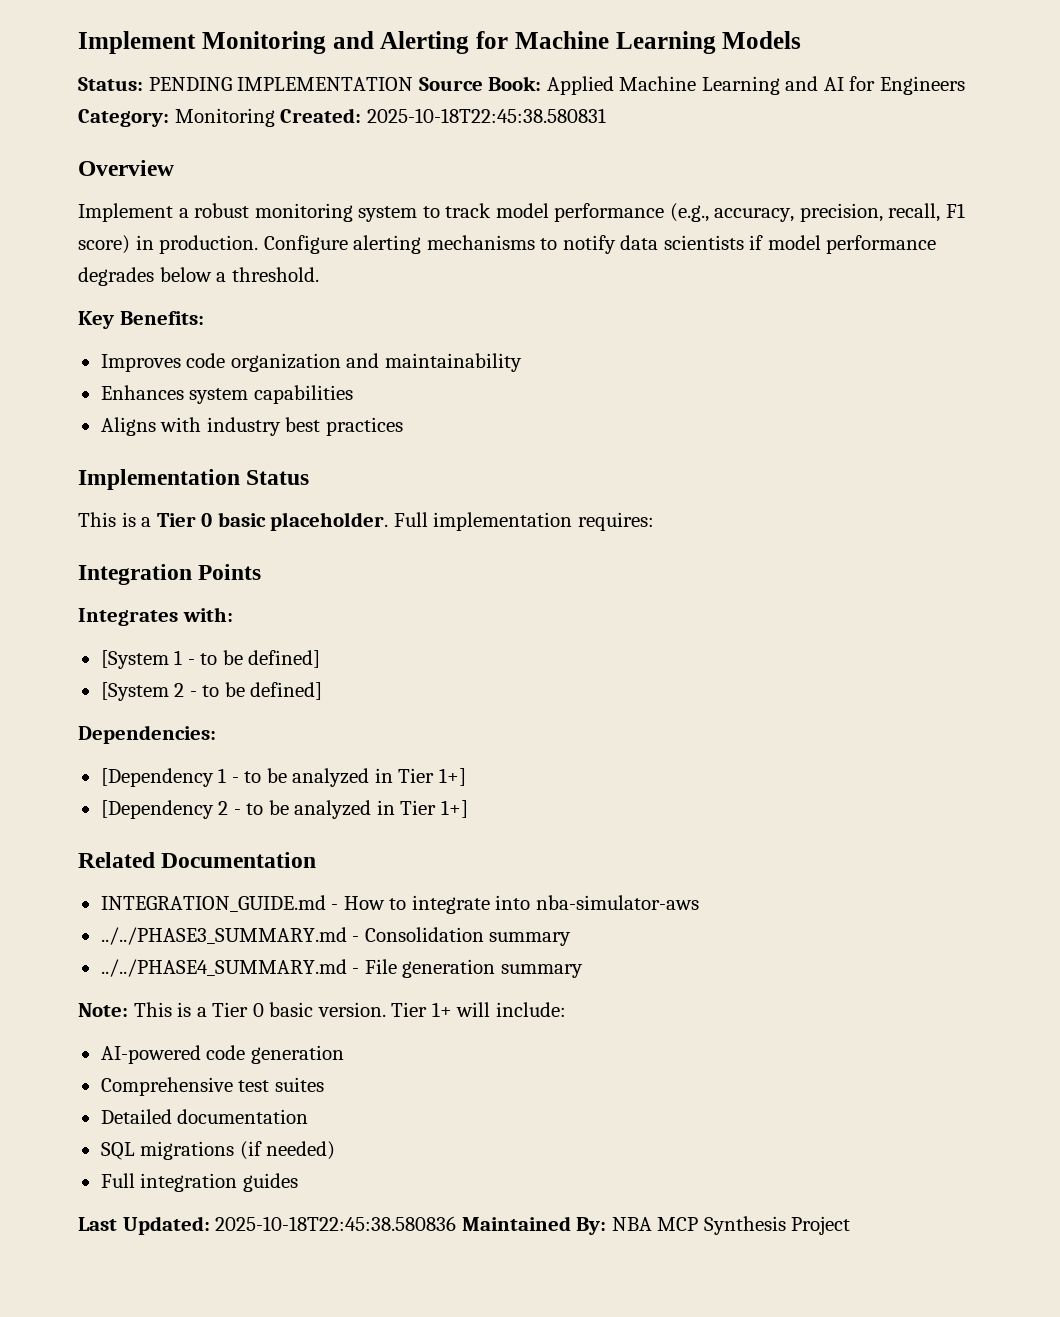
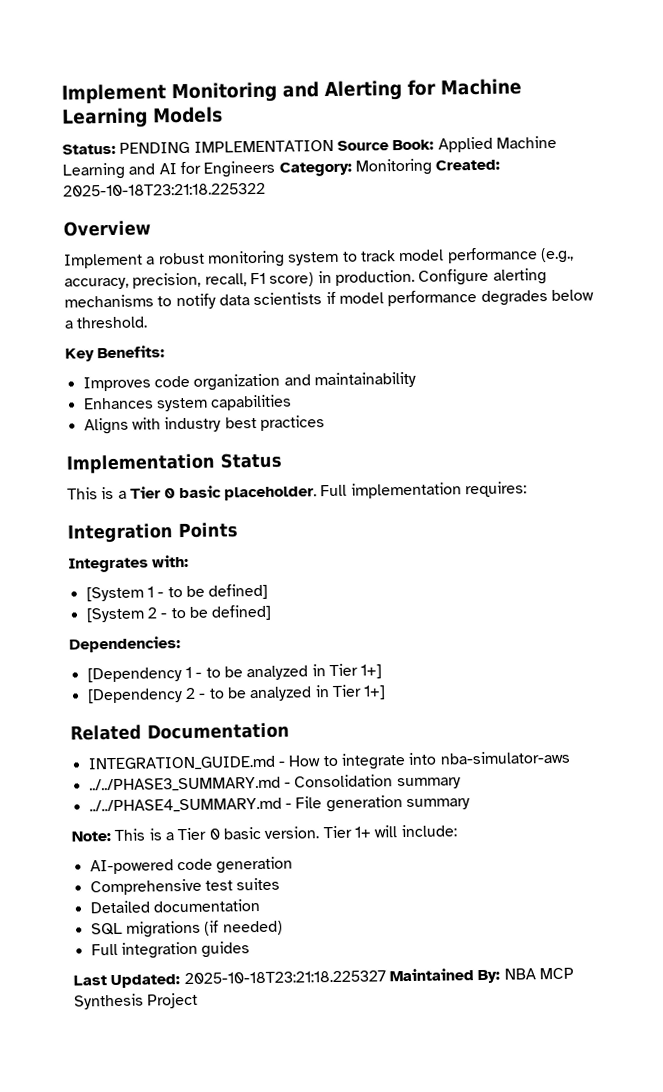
- Status: PENDING IMPLEMENTATION Source Book: Applied Machine Learning and AI for Engineers Category: Monitoring Created: 2025-10-18T22:45:38.580831
+ Status: PENDING IMPLEMENTATION Source Book: Applied Machine Learning and AI for Engineers Category: Monitoring Created: 2025-10-18T23:21:18.225322
- Last Updated: 2025-10-18T22:45:38.580836 Maintained By: NBA MCP Synthesis Project
+ Last Updated: 2025-10-18T23:21:18.225327 Maintained By: NBA MCP Synthesis Project

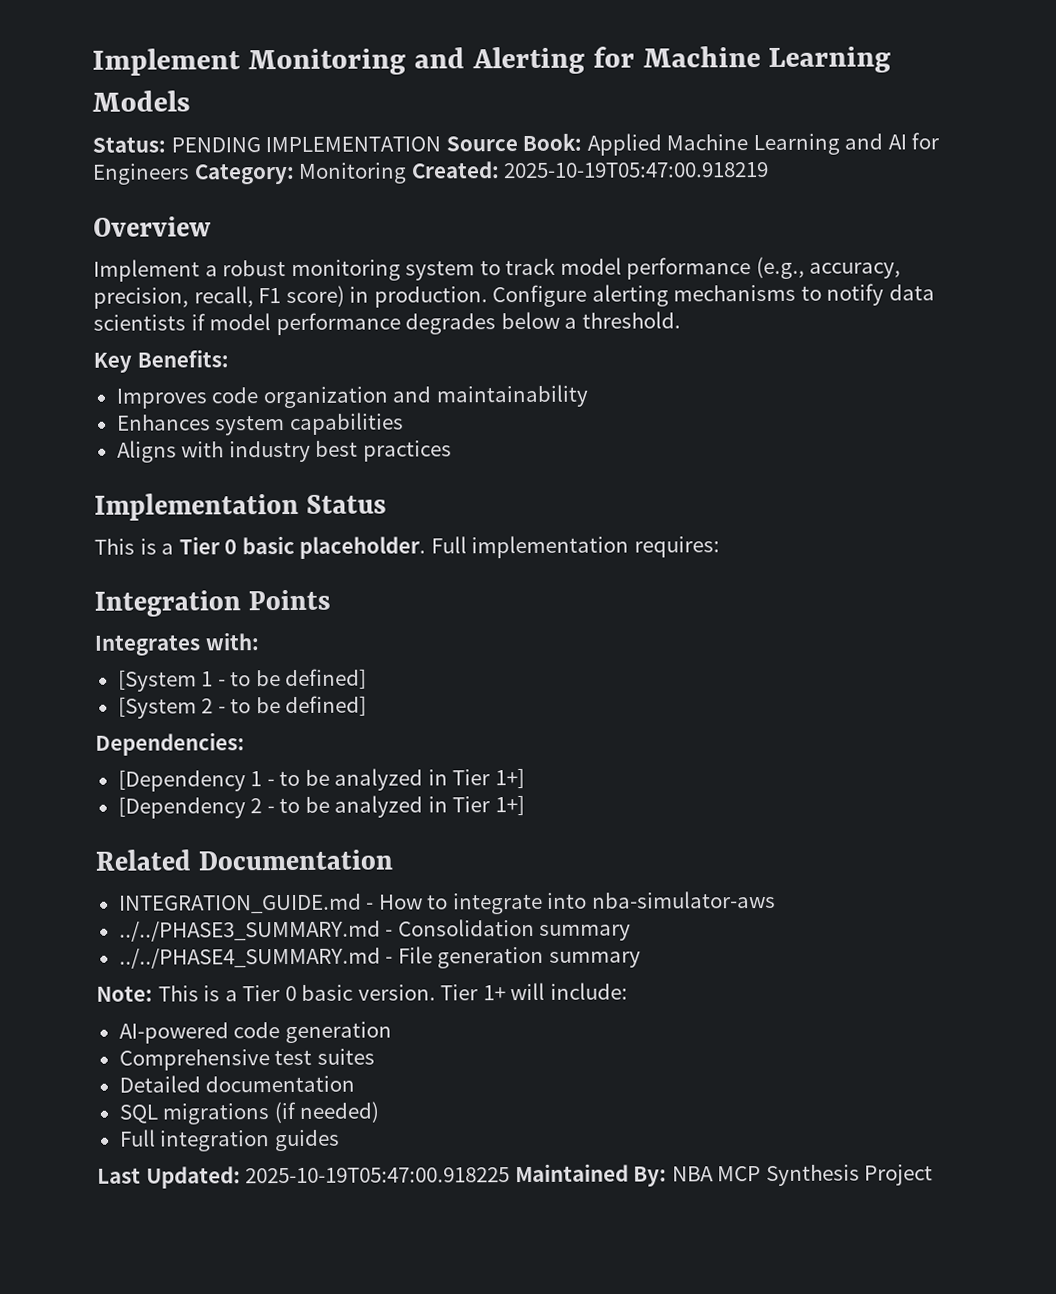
- Status: PENDING IMPLEMENTATION Source Book: Applied Machine Learning and AI for Engineers Category: Monitoring Created: 2025-10-18T23:21:18.225322
+ Status: PENDING IMPLEMENTATION Source Book: Applied Machine Learning and AI for Engineers Category: Monitoring Created: 2025-10-19T05:47:00.918219
- Last Updated: 2025-10-18T23:21:18.225327 Maintained By: NBA MCP Synthesis Project
+ Last Updated: 2025-10-19T05:47:00.918225 Maintained By: NBA MCP Synthesis Project

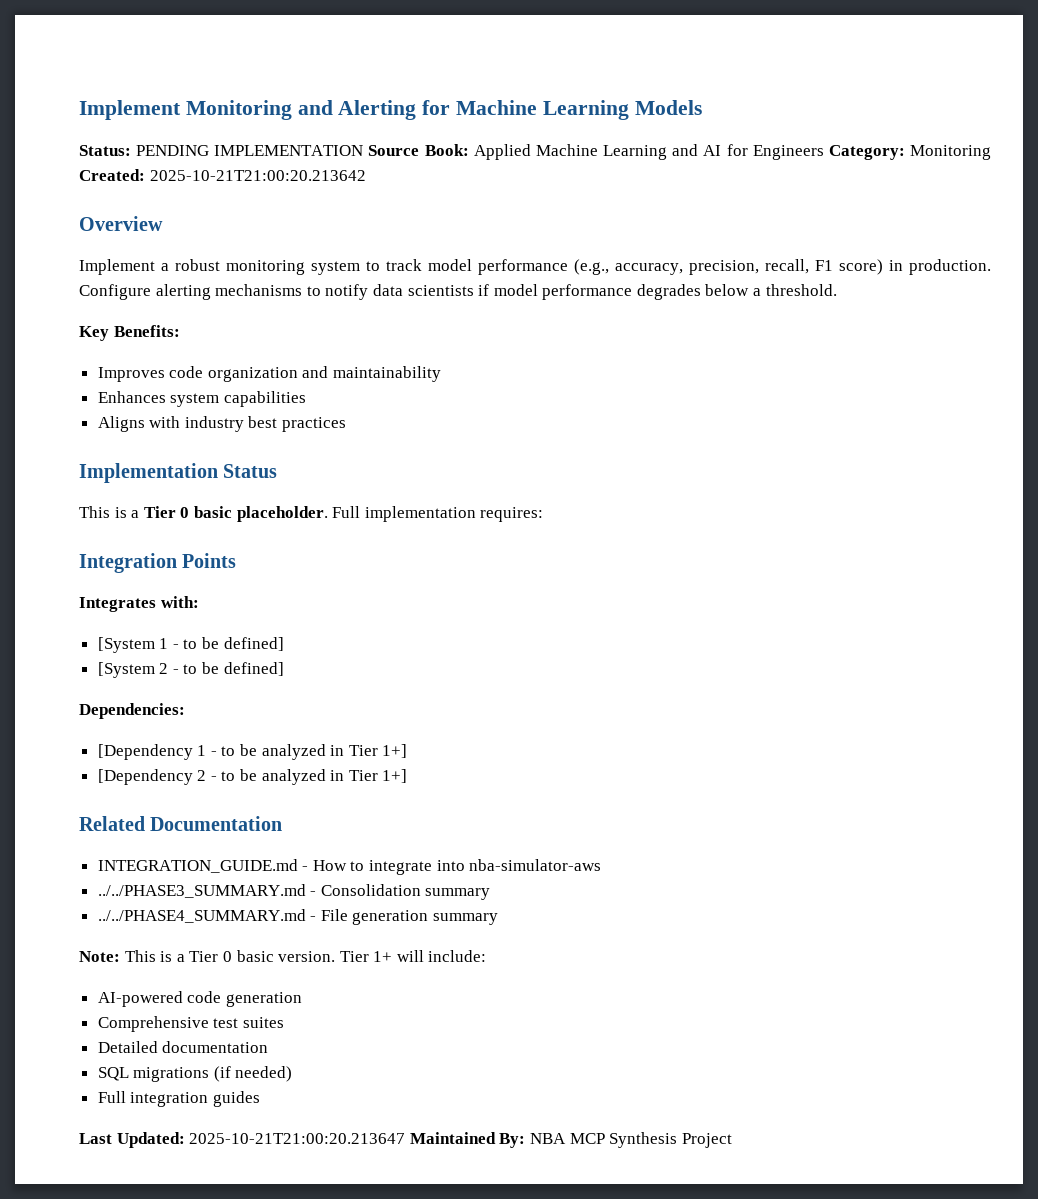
- Status: PENDING IMPLEMENTATION Source Book: Applied Machine Learning and AI for Engineers Category: Monitoring Created: 2025-10-19T05:47:00.918219
+ Status: PENDING IMPLEMENTATION Source Book: Applied Machine Learning and AI for Engineers Category: Monitoring Created: 2025-10-21T21:00:20.213642
- Last Updated: 2025-10-19T05:47:00.918225 Maintained By: NBA MCP Synthesis Project
+ Last Updated: 2025-10-21T21:00:20.213647 Maintained By: NBA MCP Synthesis Project

